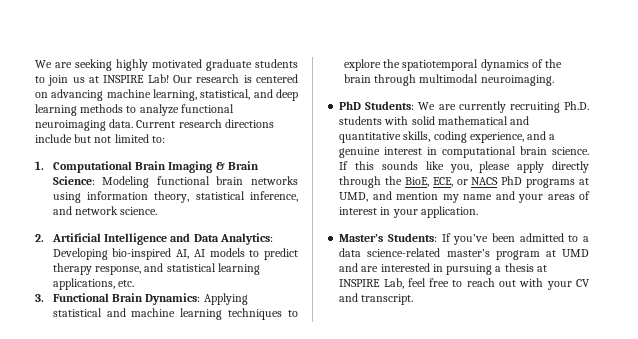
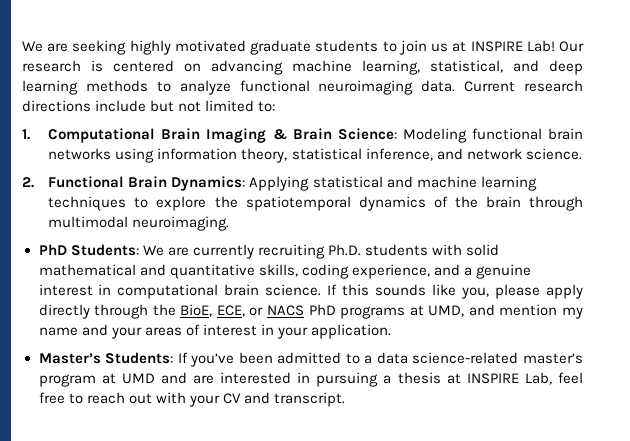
- 2. Artificial Intelligence and Data Analytics: Developing bio-inspired AI, AI models to predict therapy response, and statistical learning applications, etc.
- 3. Functional Brain Dynamics: Applying statistical and machine learning techniques to explore the spatiotemporal dynamics of the brain through multimodal neuroimaging.
+ 2. Functional Brain Dynamics: Applying statistical and machine learning techniques to explore the spatiotemporal dynamics of the brain through multimodal neuroimaging.

